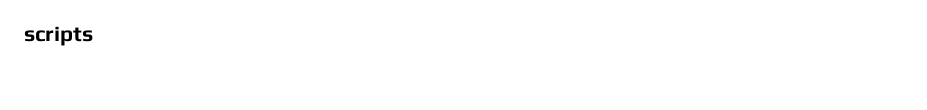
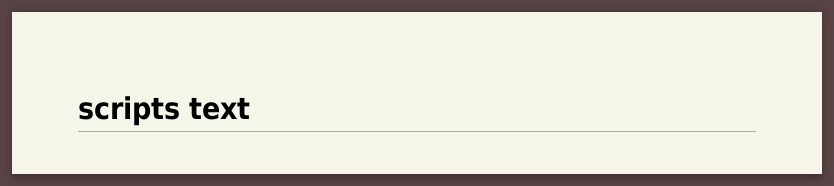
- scripts
+ scripts text

